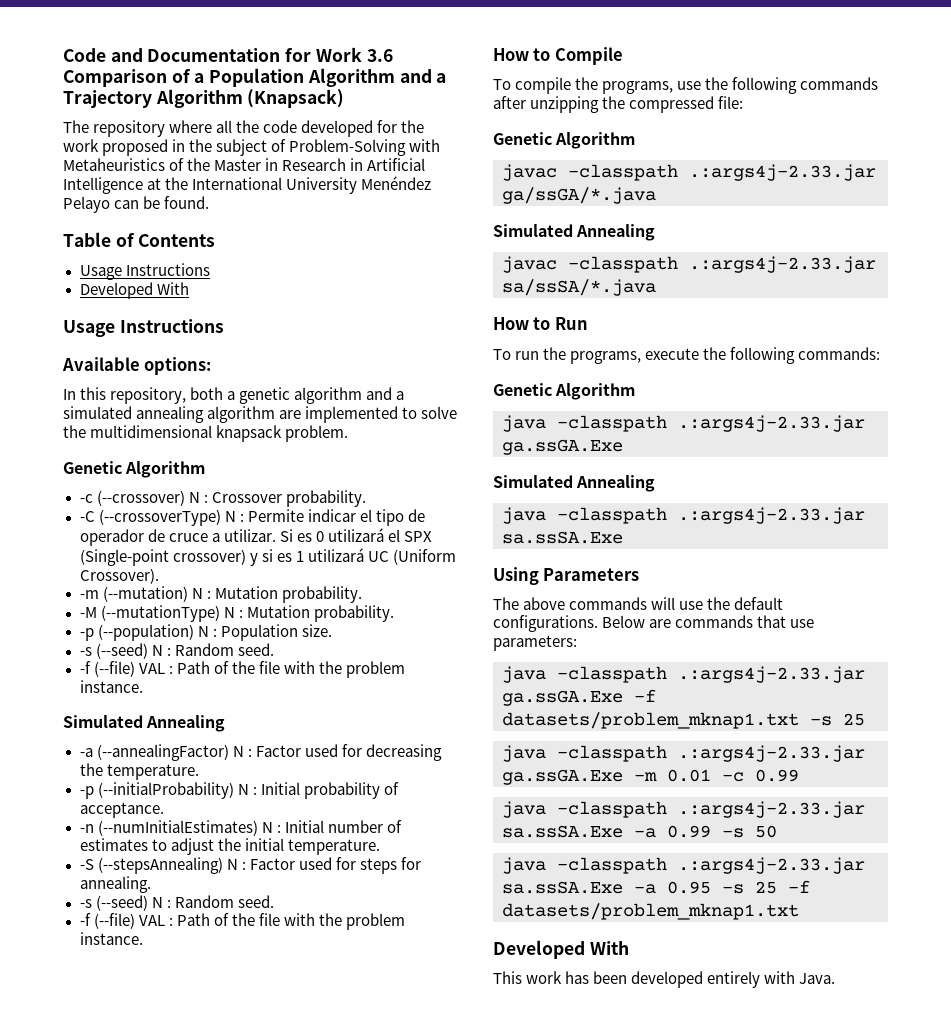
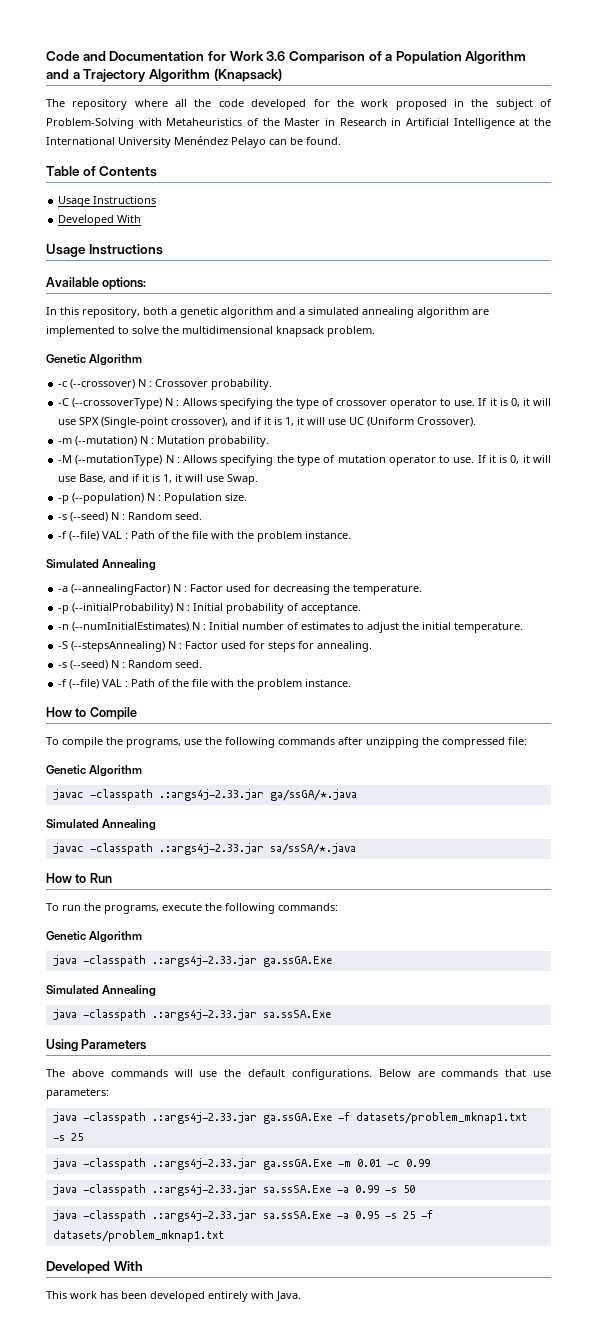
- -C (--crossoverType) N : Permite indicar el tipo de operador de cruce a utilizar. Si es 0 utilizará el SPX (Single-point crossover) y si es 1 utilizará UC (Uniform Crossover).
+ -C (--crossoverType) N : Allows specifying the type of crossover operator to use. If it is 0, it will use SPX (Single-point crossover), and if it is 1, it will use UC (Uniform Crossover).
- -M (--mutationType) N : Mutation probability.
+ -M (--mutationType) N : Allows specifying the type of mutation operator to use. If it is 0, it will use Base, and if it is 1, it will use Swap.

